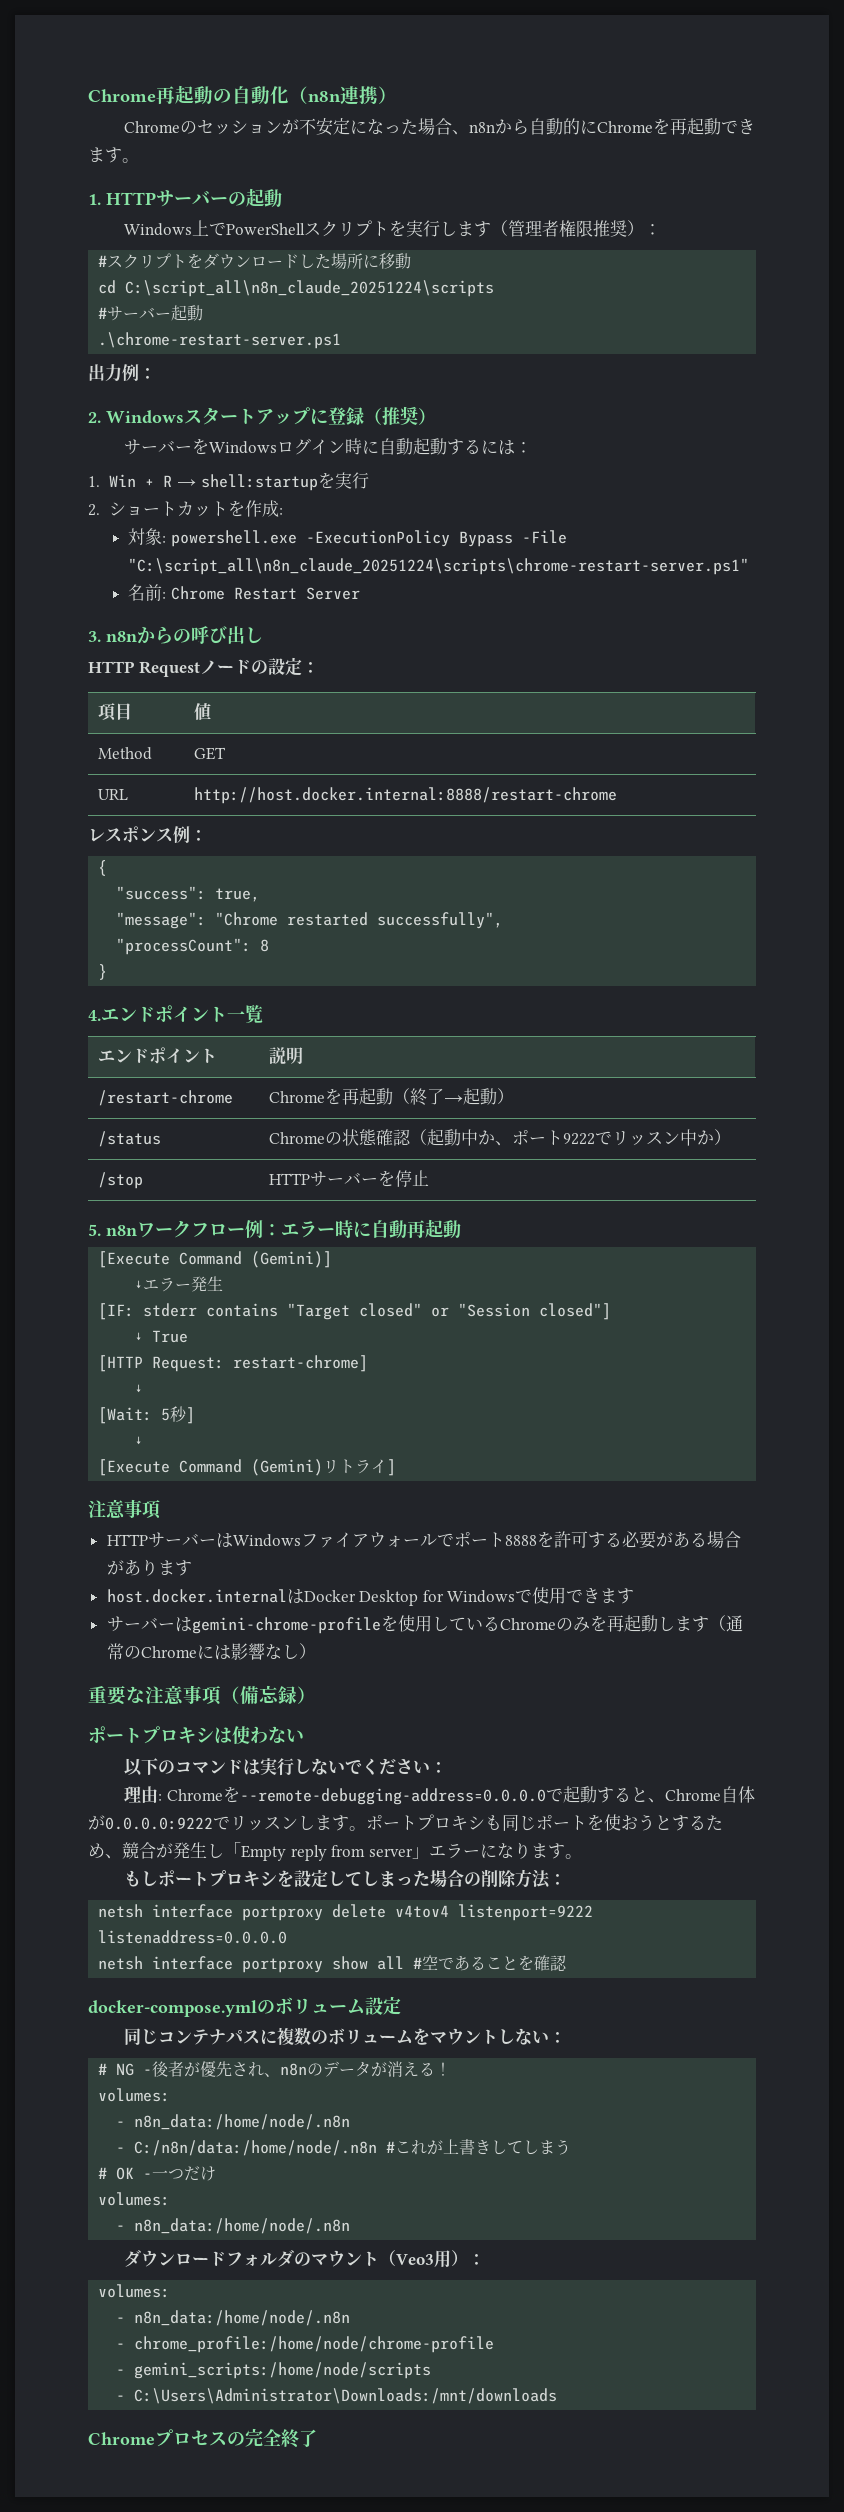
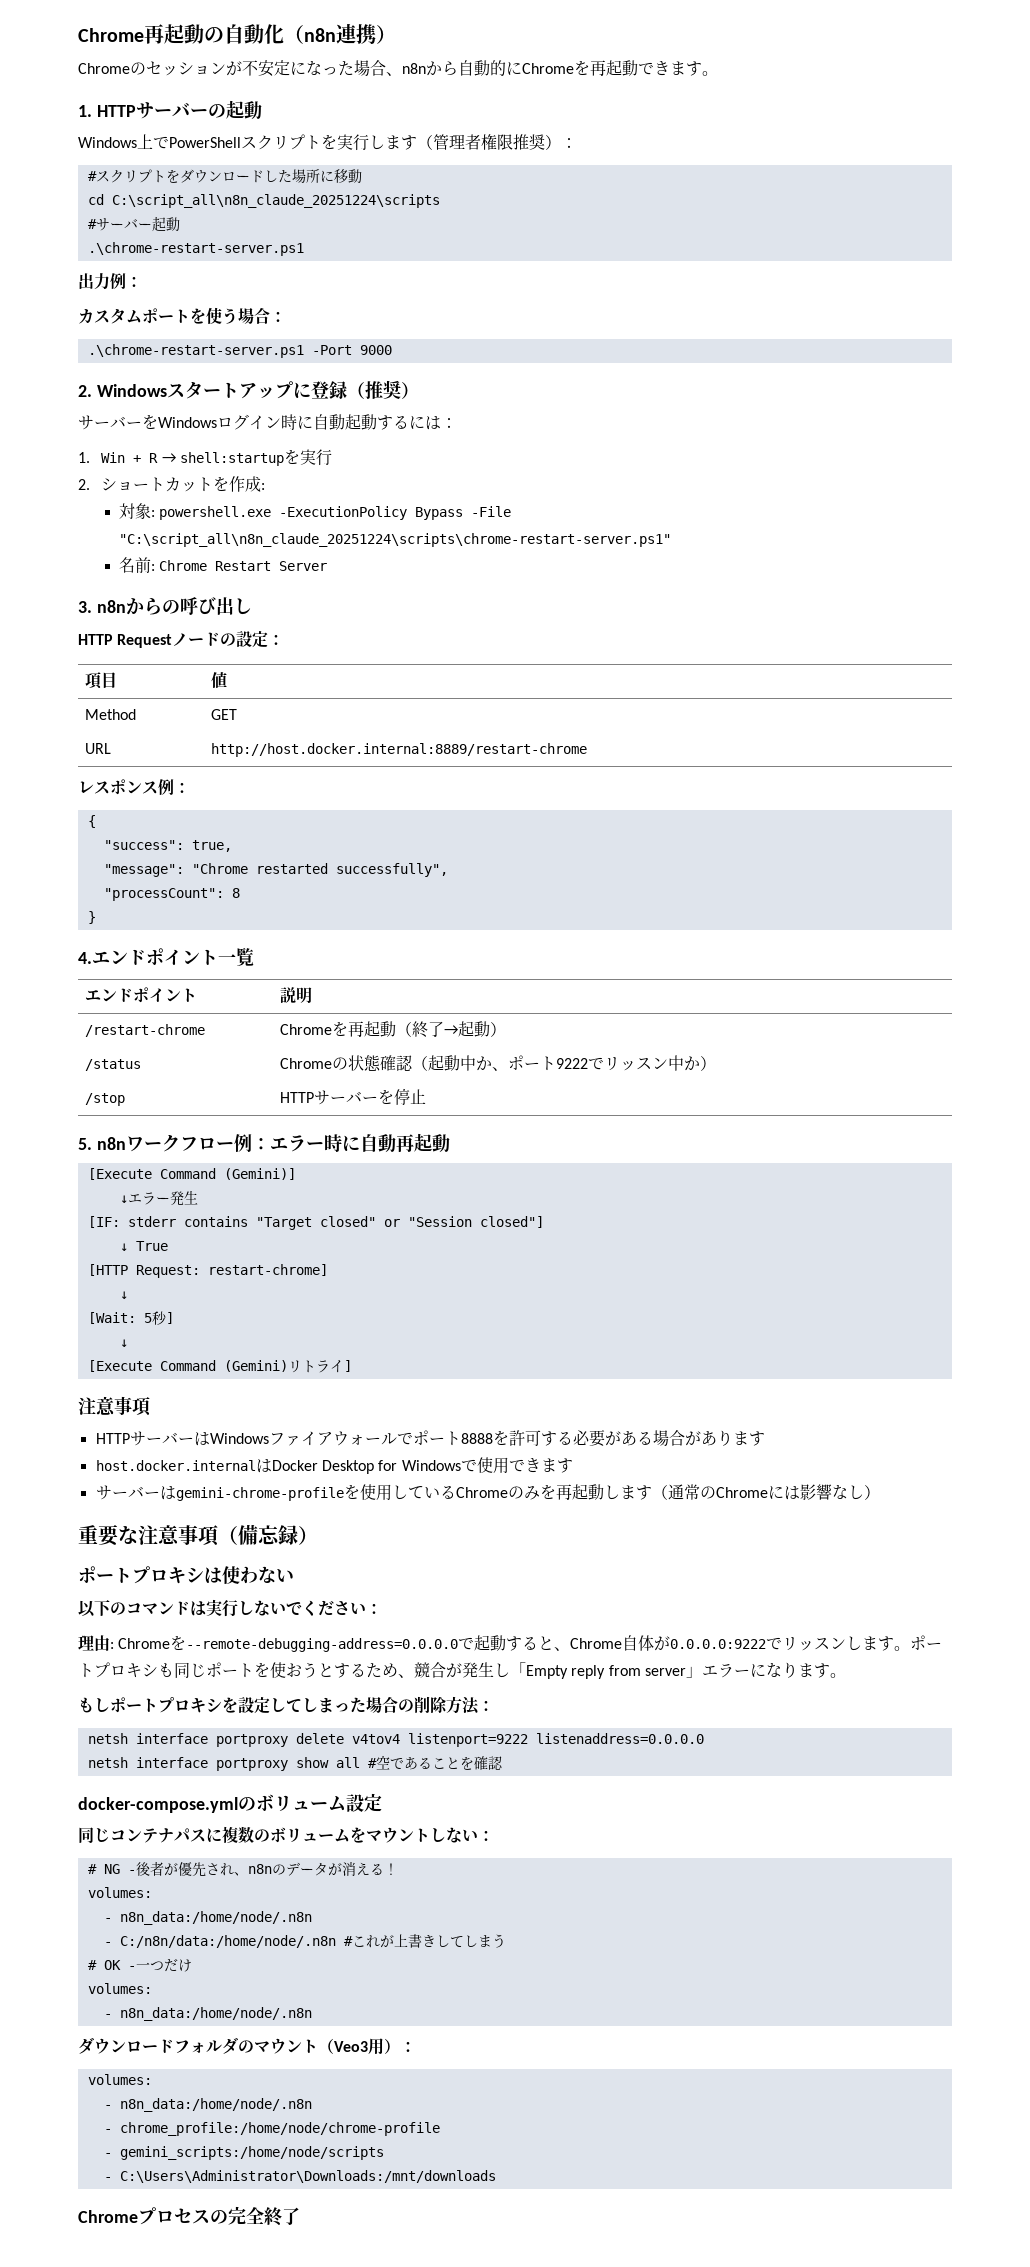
+ カスタムポートを使う場合：
+ .\chrome-restart-server.ps1 -Port 9000
- URL | http://host.docker.internal:8888/restart-chrome
+ URL | http://host.docker.internal:8889/restart-chrome

